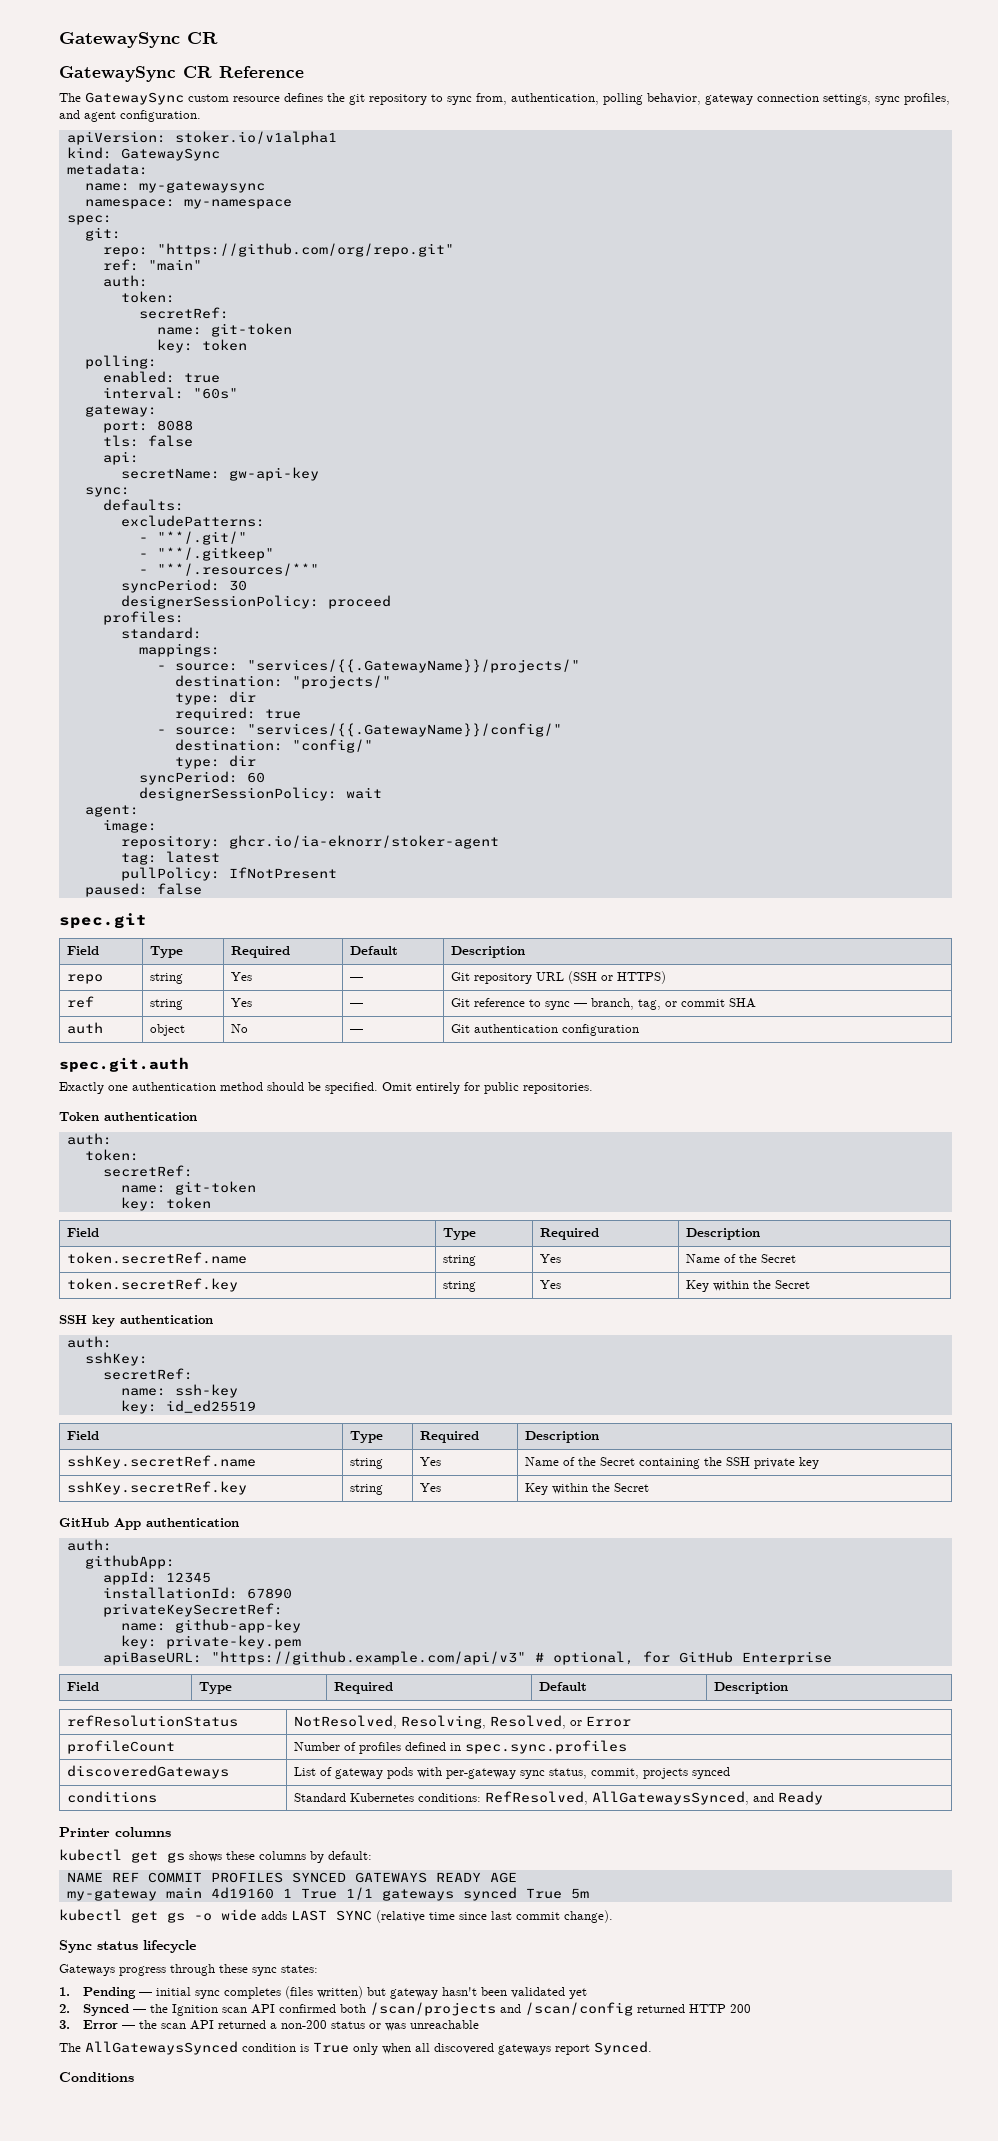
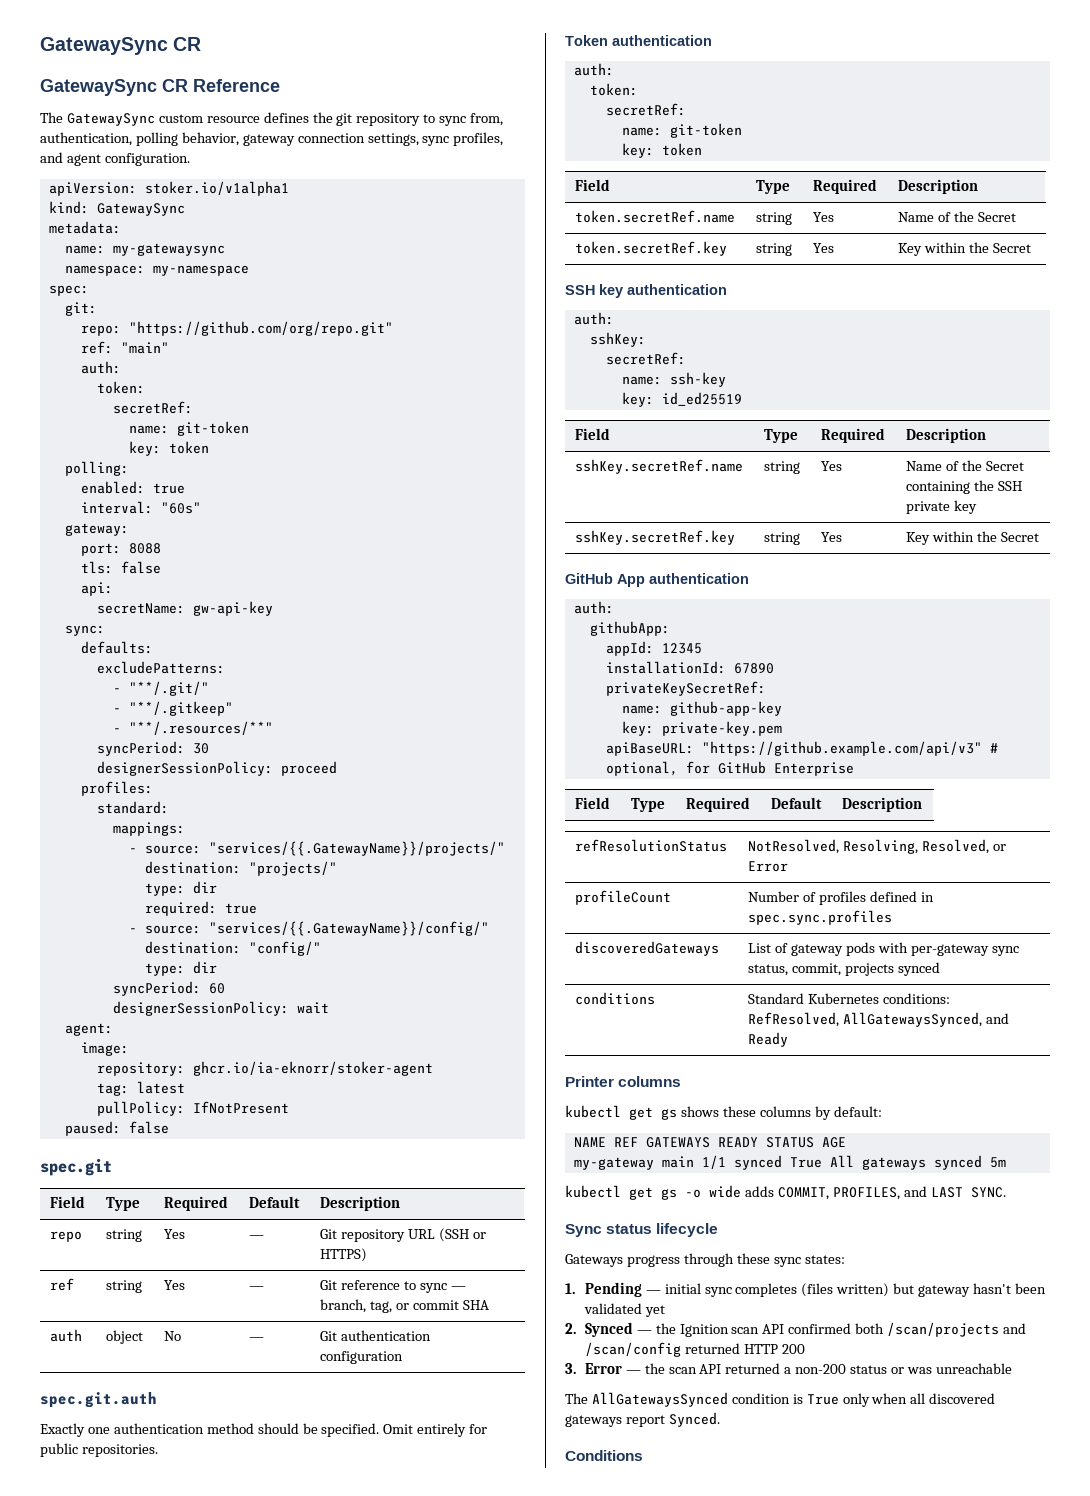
- NAME REF COMMIT PROFILES SYNCED GATEWAYS READY AGE
+ NAME REF GATEWAYS READY STATUS AGE
- my-gateway main 4d19160 1 True 1/1 gateways synced True 5m
+ my-gateway main 1/1 synced True All gateways synced 5m
- kubectl get gs -o wide adds LAST SYNC (relative time since last commit change).
+ kubectl get gs -o wide adds COMMIT, PROFILES, and LAST SYNC.

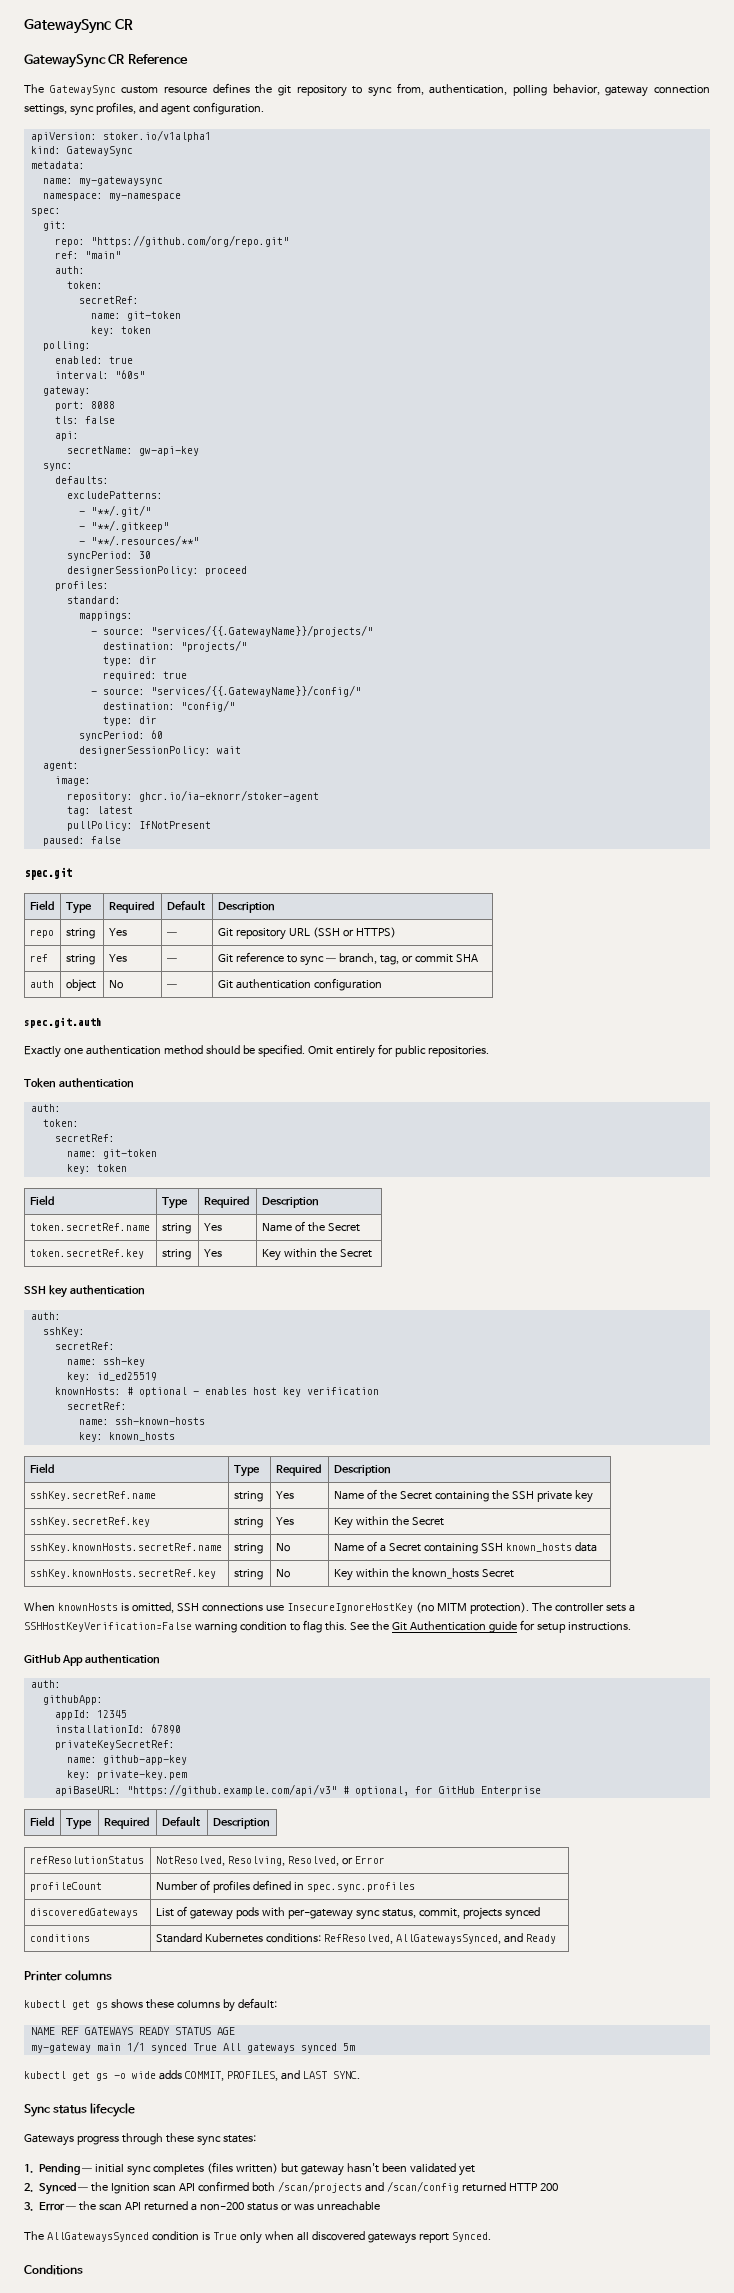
+ knownHosts: # optional — enables host key verification
+ secretRef:
+ name: ssh-known-hosts
+ key: known_hosts
+ sshKey.knownHosts.secretRef.name | string | No | Name of a Secret containing SSH known_hosts data
+ sshKey.knownHosts.secretRef.key | string | No | Key within the known_hosts Secret
+ When knownHosts is omitted, SSH connections use InsecureIgnoreHostKey (no MITM protection). The controller sets a SSHHostKeyVerification=False warning condition to flag this. See the Git Authentication guide for setup instructions.

